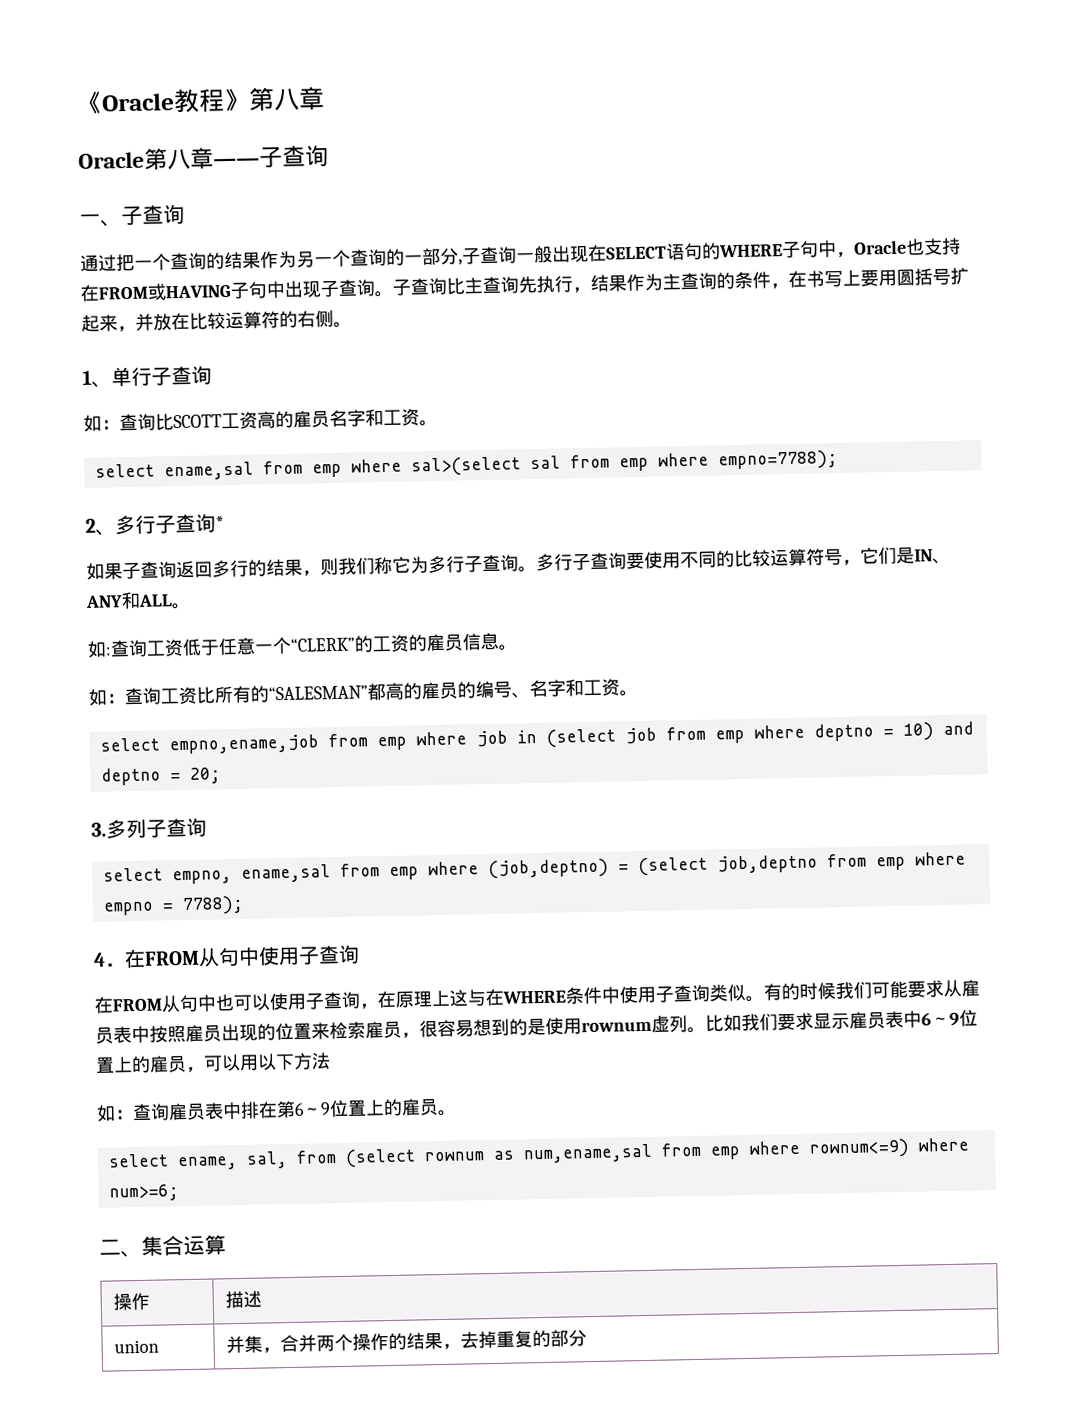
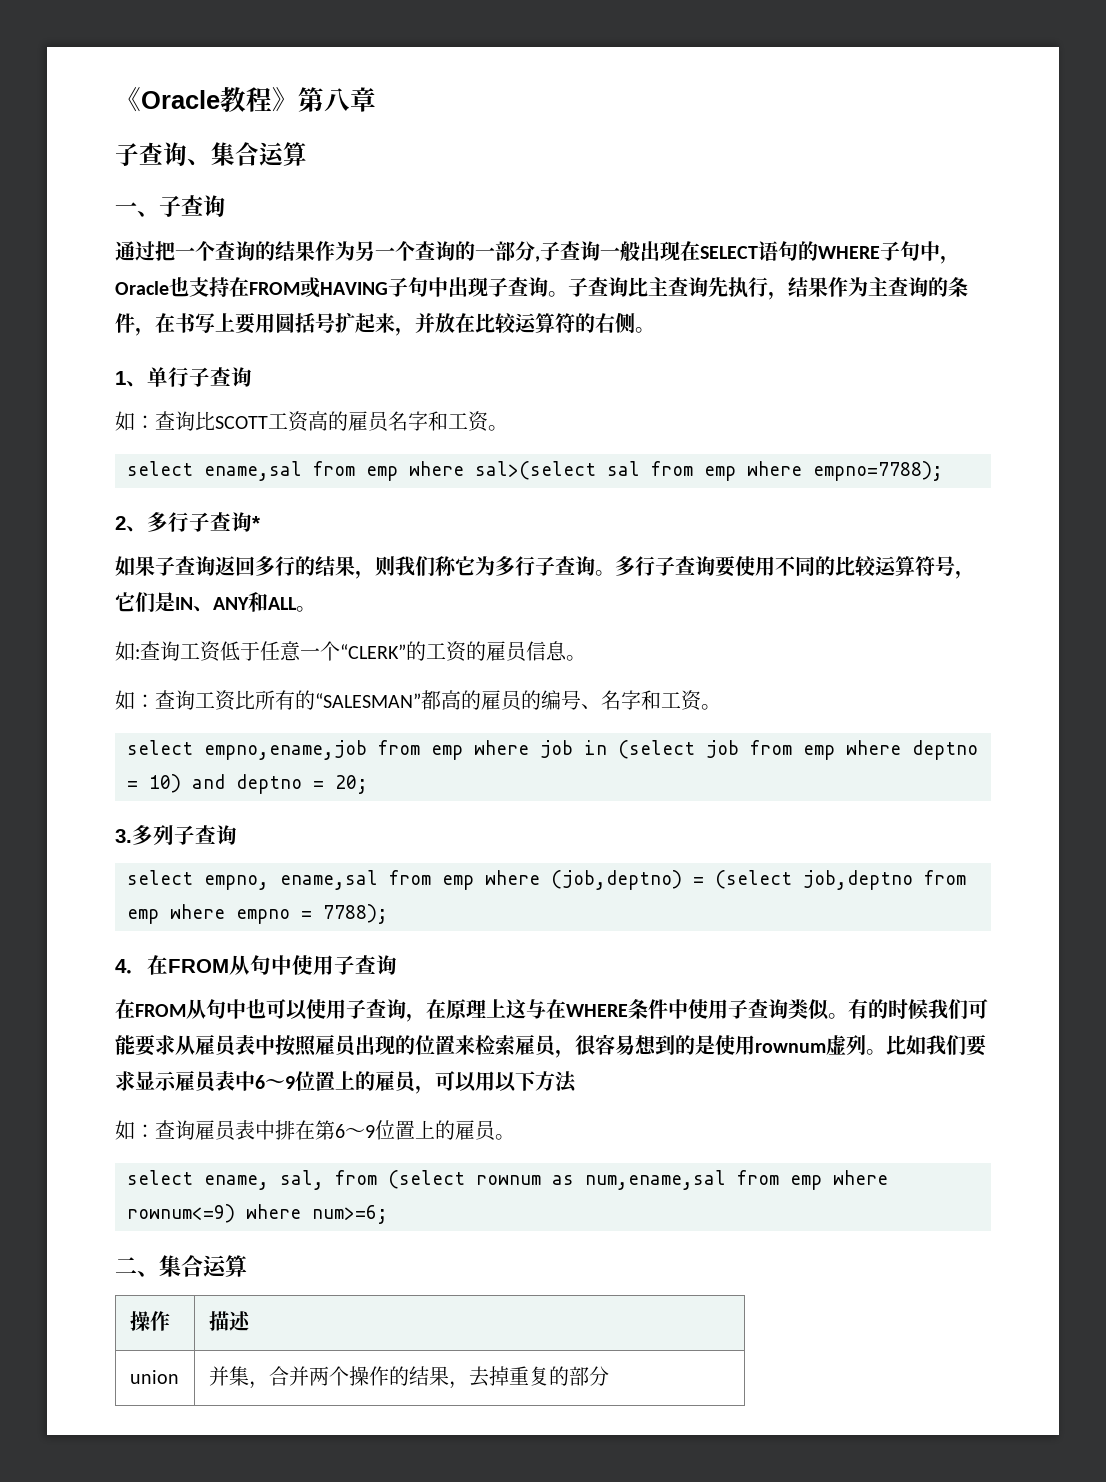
- Oracle第八章——子查询
+ 子查询、集合运算

